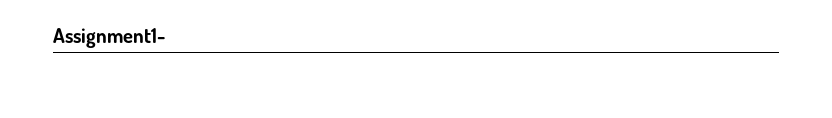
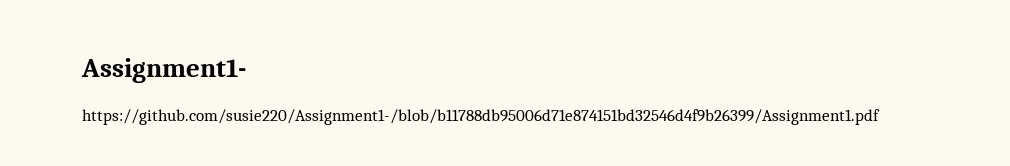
+ https://github.com/susie220/Assignment1-/blob/b11788db95006d71e874151bd32546d4f9b26399/Assignment1.pdf

